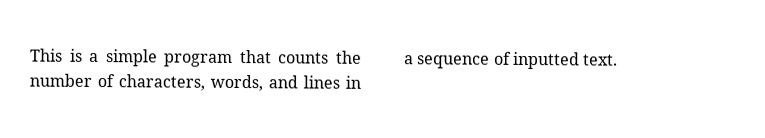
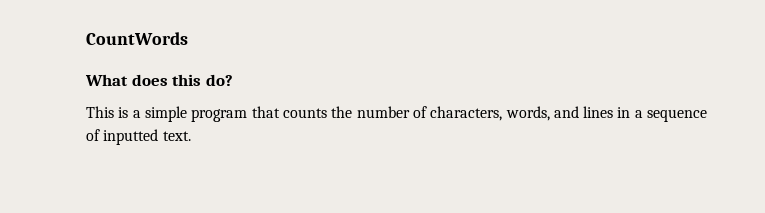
+ CountWords
+ What does this do?

